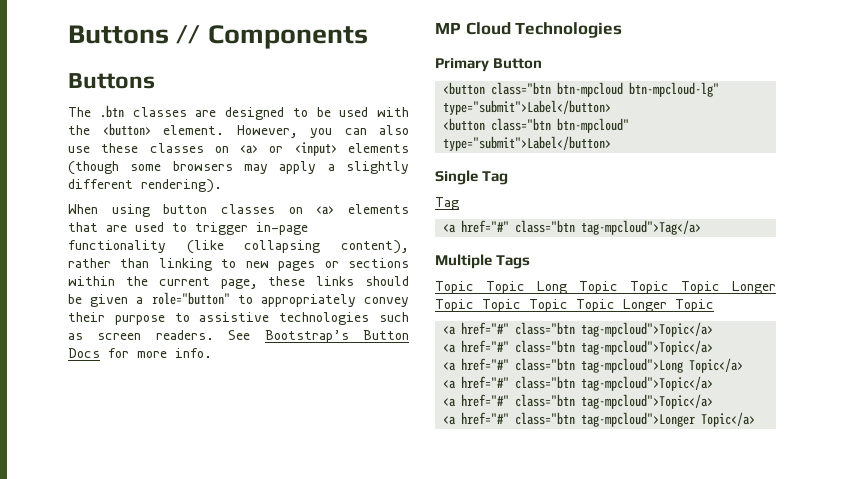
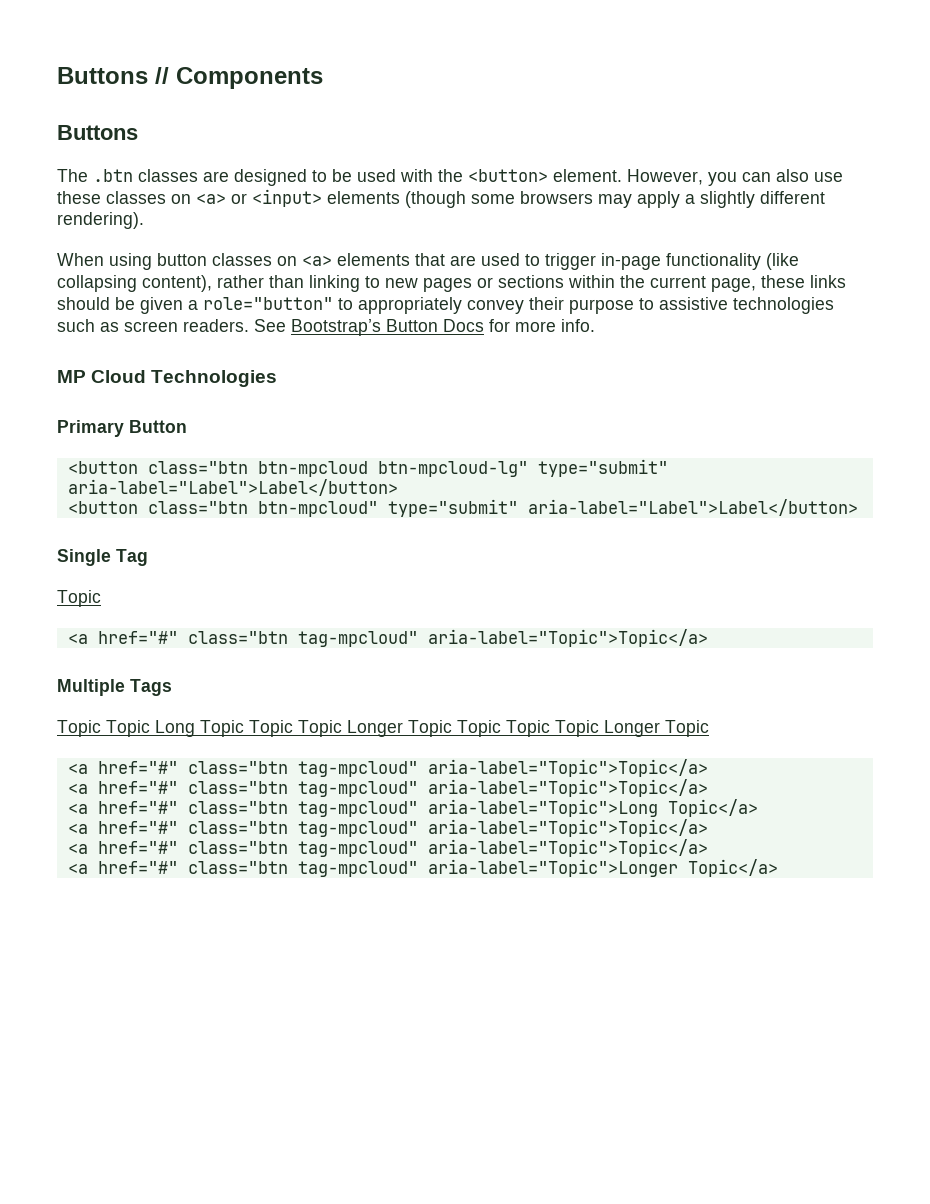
- <button class="btn btn-mpcloud btn-mpcloud-lg" type="submit">Label</button>
+ <button class="btn btn-mpcloud btn-mpcloud-lg" type="submit" aria-label="Label">Label</button>
- <button class="btn btn-mpcloud" type="submit">Label</button>
+ <button class="btn btn-mpcloud" type="submit" aria-label="Label">Label</button>
  Single Tag
- Tag
- <a href="#" class="btn tag-mpcloud">Tag</a>
+ Topic
+ <a href="#" class="btn tag-mpcloud" aria-label="Topic">Topic</a>
  Topic Topic Long Topic Topic Topic Longer Topic Topic Topic Topic Longer Topic
- <a href="#" class="btn tag-mpcloud">Topic</a>
- <a href="#" class="btn tag-mpcloud">Topic</a>
- <a href="#" class="btn tag-mpcloud">Long Topic</a>
- <a href="#" class="btn tag-mpcloud">Topic</a>
- <a href="#" class="btn tag-mpcloud">Topic</a>
- <a href="#" class="btn tag-mpcloud">Longer Topic</a>
+ <a href="#" class="btn tag-mpcloud" aria-label="Topic">Topic</a>
+ <a href="#" class="btn tag-mpcloud" aria-label="Topic">Topic</a>
+ <a href="#" class="btn tag-mpcloud" aria-label="Topic">Long Topic</a>
+ <a href="#" class="btn tag-mpcloud" aria-label="Topic">Topic</a>
+ <a href="#" class="btn tag-mpcloud" aria-label="Topic">Topic</a>
+ <a href="#" class="btn tag-mpcloud" aria-label="Topic">Longer Topic</a>

